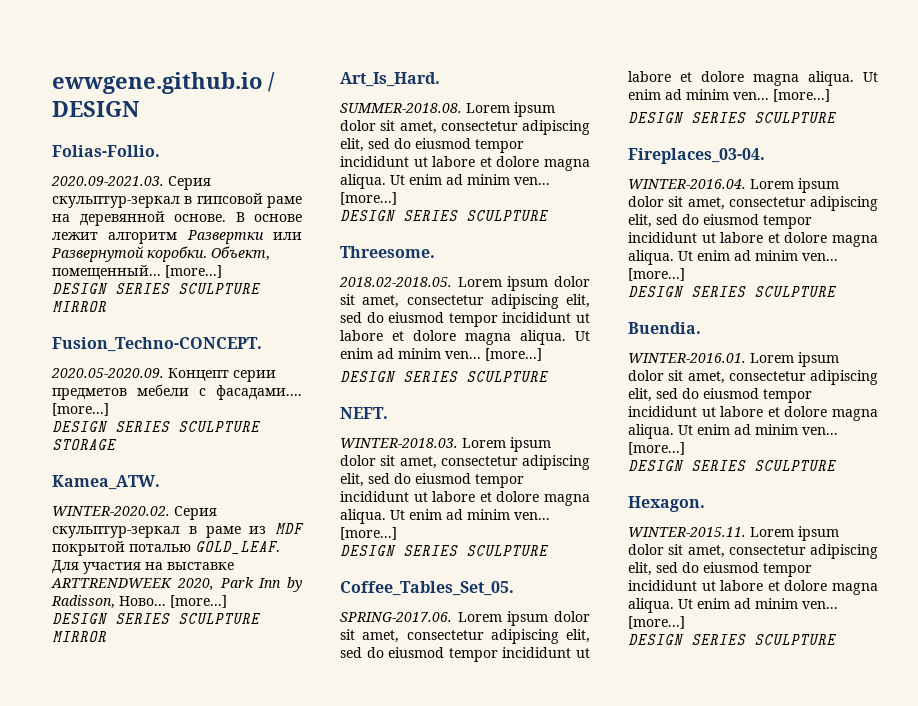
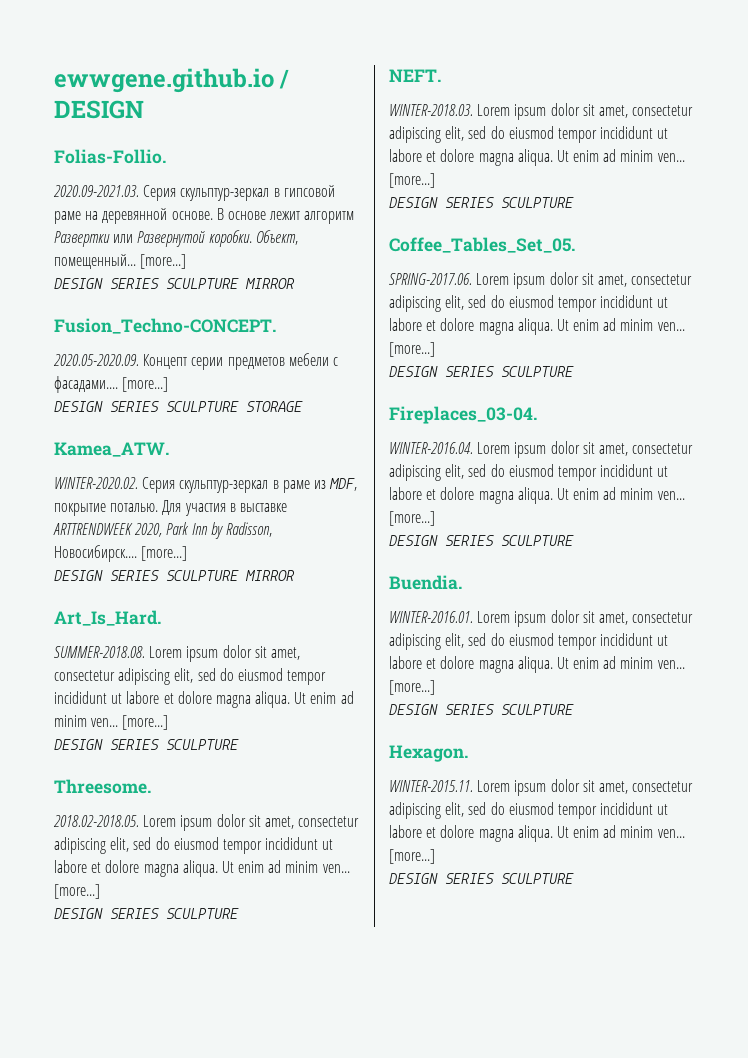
- WINTER-2020.02. Серия скульптур-зеркал в раме из MDF покрытой поталью GOLD_LEAF.
+ WINTER-2020.02. Серия скульптур-зеркал в раме из MDF, покрытие поталью.
- Для участия на выставке ARTTRENDWEEK 2020, Park Inn by Radisson, Ново...
+ Для участия в выставке ARTTRENDWEEK 2020, Park Inn by Radisson, Новосибирск....

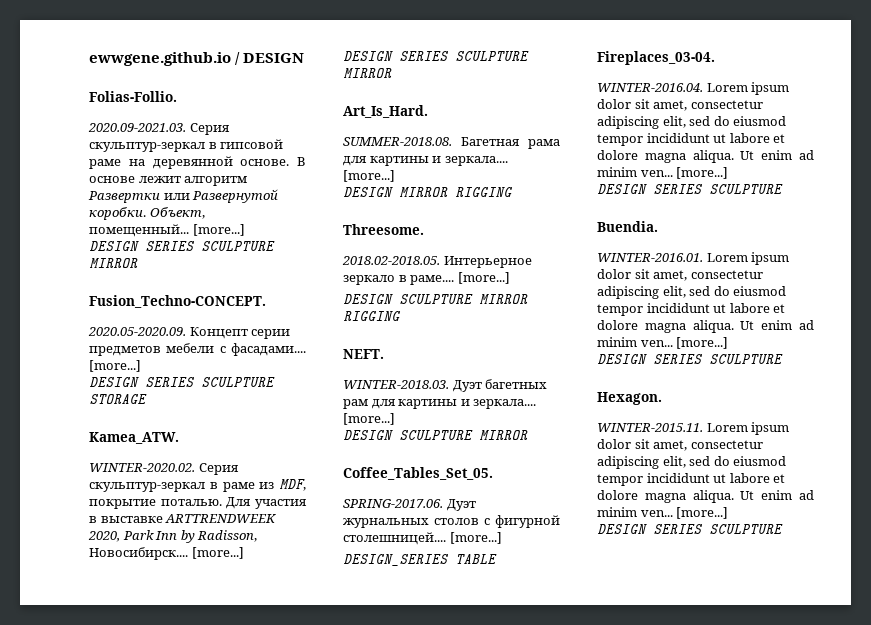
- SUMMER-2018.08. Lorem ipsum dolor sit amet, consectetur adipiscing elit, sed do eiusmod tempor incididunt ut labore et dolore magna aliqua. Ut enim ad minim ven... [more...]
- DESIGN SERIES SCULPTURE
+ SUMMER-2018.08. Багетная рама для картины и зеркала.... [more...]
+ DESIGN MIRROR RIGGING
- 2018.02-2018.05. Lorem ipsum dolor sit amet, consectetur adipiscing elit, sed do eiusmod tempor incididunt ut labore et dolore magna aliqua. Ut enim ad minim ven... [more...]
- DESIGN SERIES SCULPTURE
+ 2018.02-2018.05. Интерьерное зеркало в раме.... [more...]
+ DESIGN SCULPTURE MIRROR RIGGING
- WINTER-2018.03. Lorem ipsum dolor sit amet, consectetur adipiscing elit, sed do eiusmod tempor incididunt ut labore et dolore magna aliqua. Ut enim ad minim ven... [more...]
- DESIGN SERIES SCULPTURE
+ WINTER-2018.03. Дуэт багетных рам для картины и зеркала.... [more...]
+ DESIGN SCULPTURE MIRROR
- SPRING-2017.06. Lorem ipsum dolor sit amet, consectetur adipiscing elit, sed do eiusmod tempor incididunt ut labore et dolore magna aliqua. Ut enim ad minim ven... [more...]
- DESIGN SERIES SCULPTURE
+ SPRING-2017.06. Дуэт журнальных столов с фигурной столешницей.... [more...]
+ DESIGN_SERIES TABLE

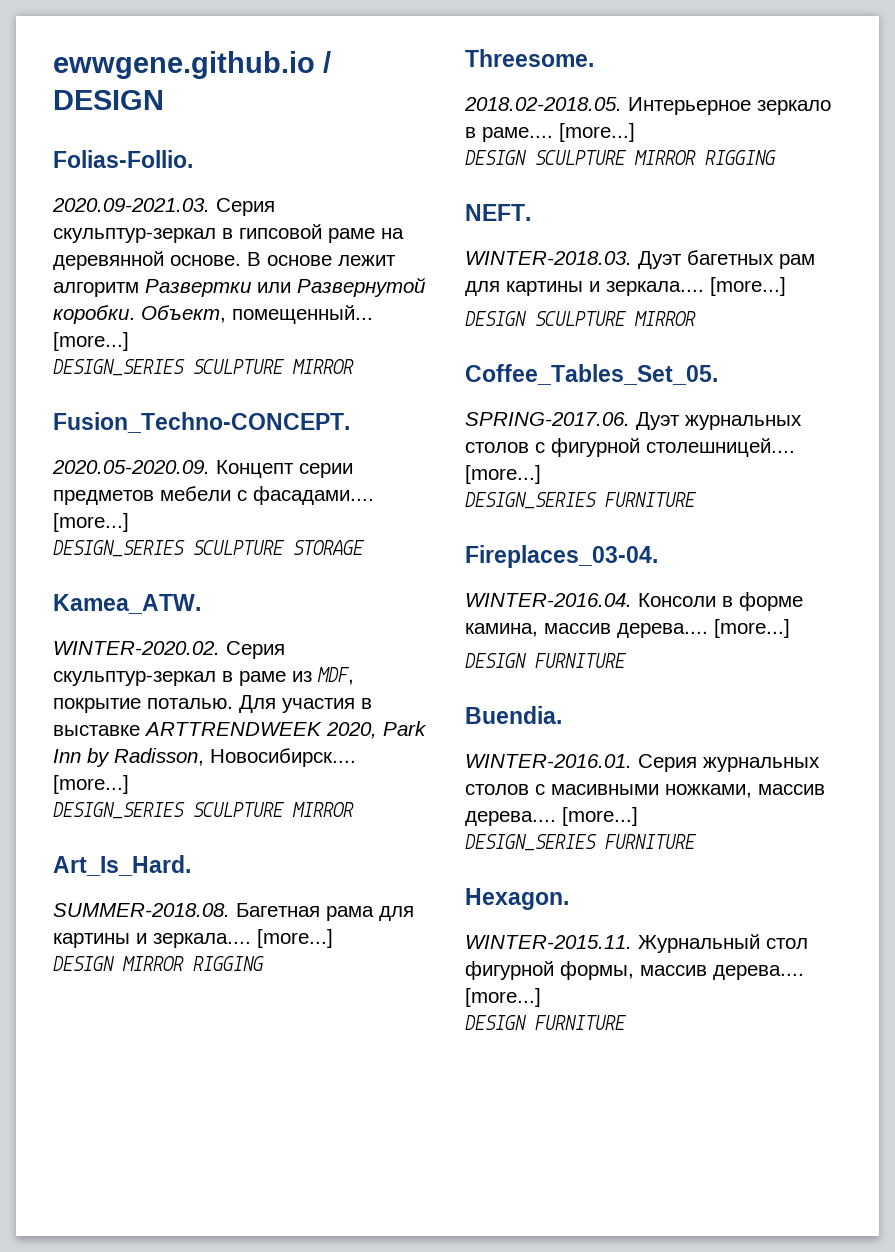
  Объект, помещенный... [more...]
- DESIGN SERIES SCULPTURE MIRROR
+ DESIGN_SERIES SCULPTURE MIRROR
- DESIGN SERIES SCULPTURE STORAGE
+ DESIGN_SERIES SCULPTURE STORAGE
  Для участия в выставке ARTTRENDWEEK 2020, Park Inn by Radisson, Новосибирск.... [more...]
- DESIGN SERIES SCULPTURE MIRROR
+ DESIGN_SERIES SCULPTURE MIRROR
  SPRING-2017.06. Дуэт журнальных столов с фигурной столешницей.... [more...]
- DESIGN_SERIES TABLE
+ DESIGN_SERIES FURNITURE
- WINTER-2016.04. Lorem ipsum dolor sit amet, consectetur adipiscing elit, sed do eiusmod tempor incididunt ut labore et dolore magna aliqua. Ut enim ad minim ven... [more...]
- DESIGN SERIES SCULPTURE
+ WINTER-2016.04. Консоли в форме камина, массив дерева.... [more...]
+ DESIGN FURNITURE
- WINTER-2016.01. Lorem ipsum dolor sit amet, consectetur adipiscing elit, sed do eiusmod tempor incididunt ut labore et dolore magna aliqua. Ut enim ad minim ven... [more...]
- DESIGN SERIES SCULPTURE
+ WINTER-2016.01. Серия журнальных столов с масивными ножками, массив дерева.... [more...]
+ DESIGN_SERIES FURNITURE
  Hexagon.
- WINTER-2015.11. Lorem ipsum dolor sit amet, consectetur adipiscing elit, sed do eiusmod tempor incididunt ut labore et dolore magna aliqua. Ut enim ad minim ven... [more...]
- DESIGN SERIES SCULPTURE
+ WINTER-2015.11. Журнальный стол фигурной формы, массив дерева.... [more...]
+ DESIGN FURNITURE

